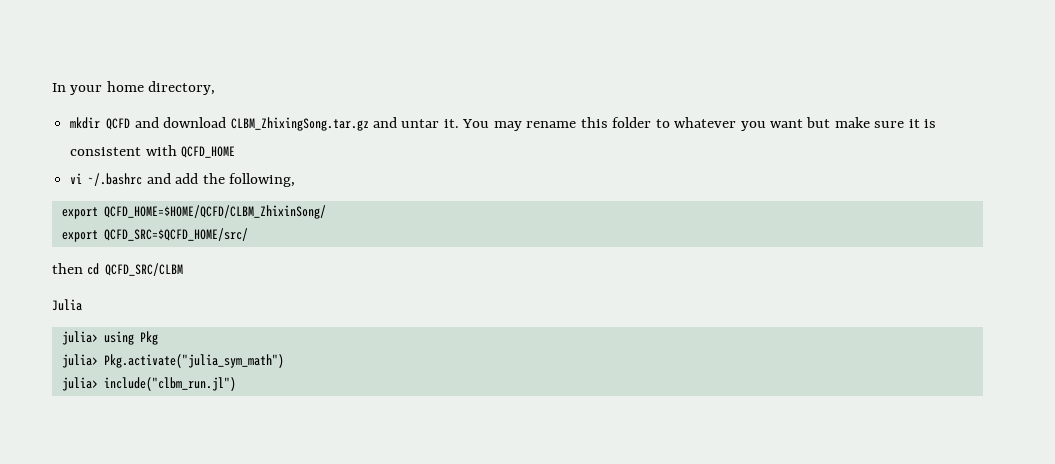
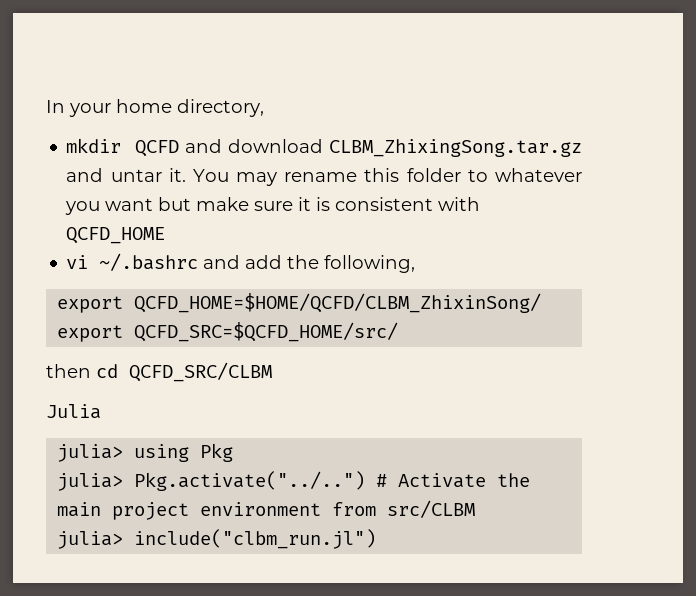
- julia> Pkg.activate("julia_sym_math")
+ julia> Pkg.activate("../..") # Activate the main project environment from src/CLBM

